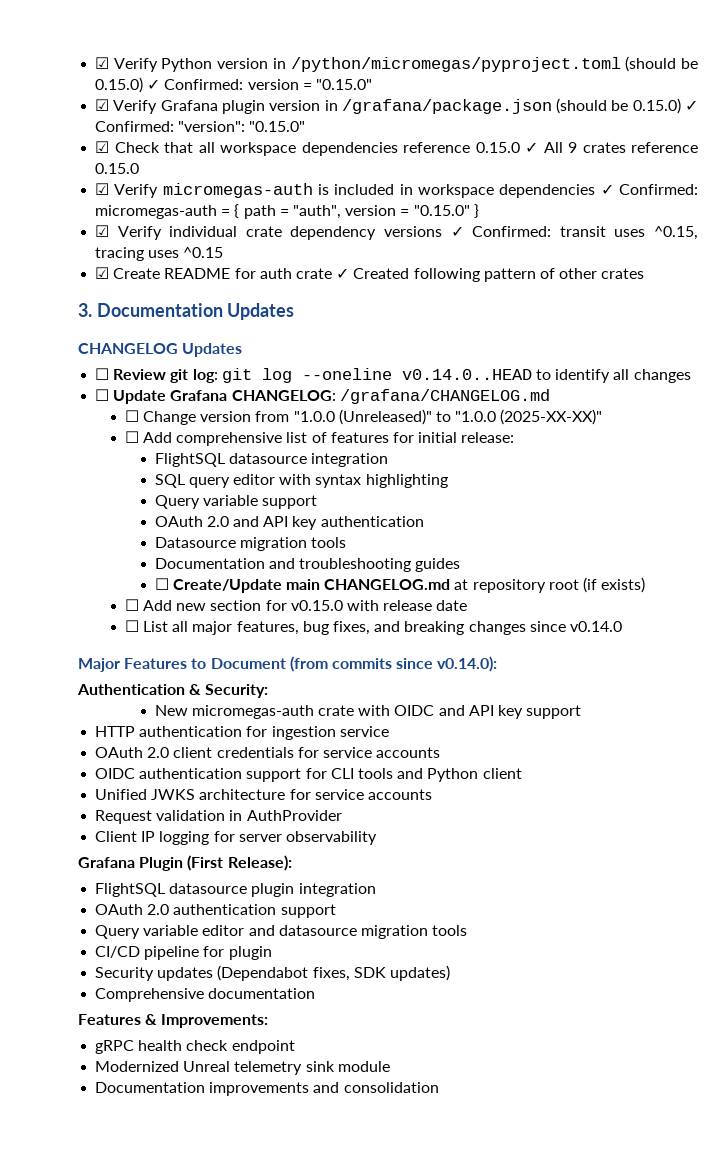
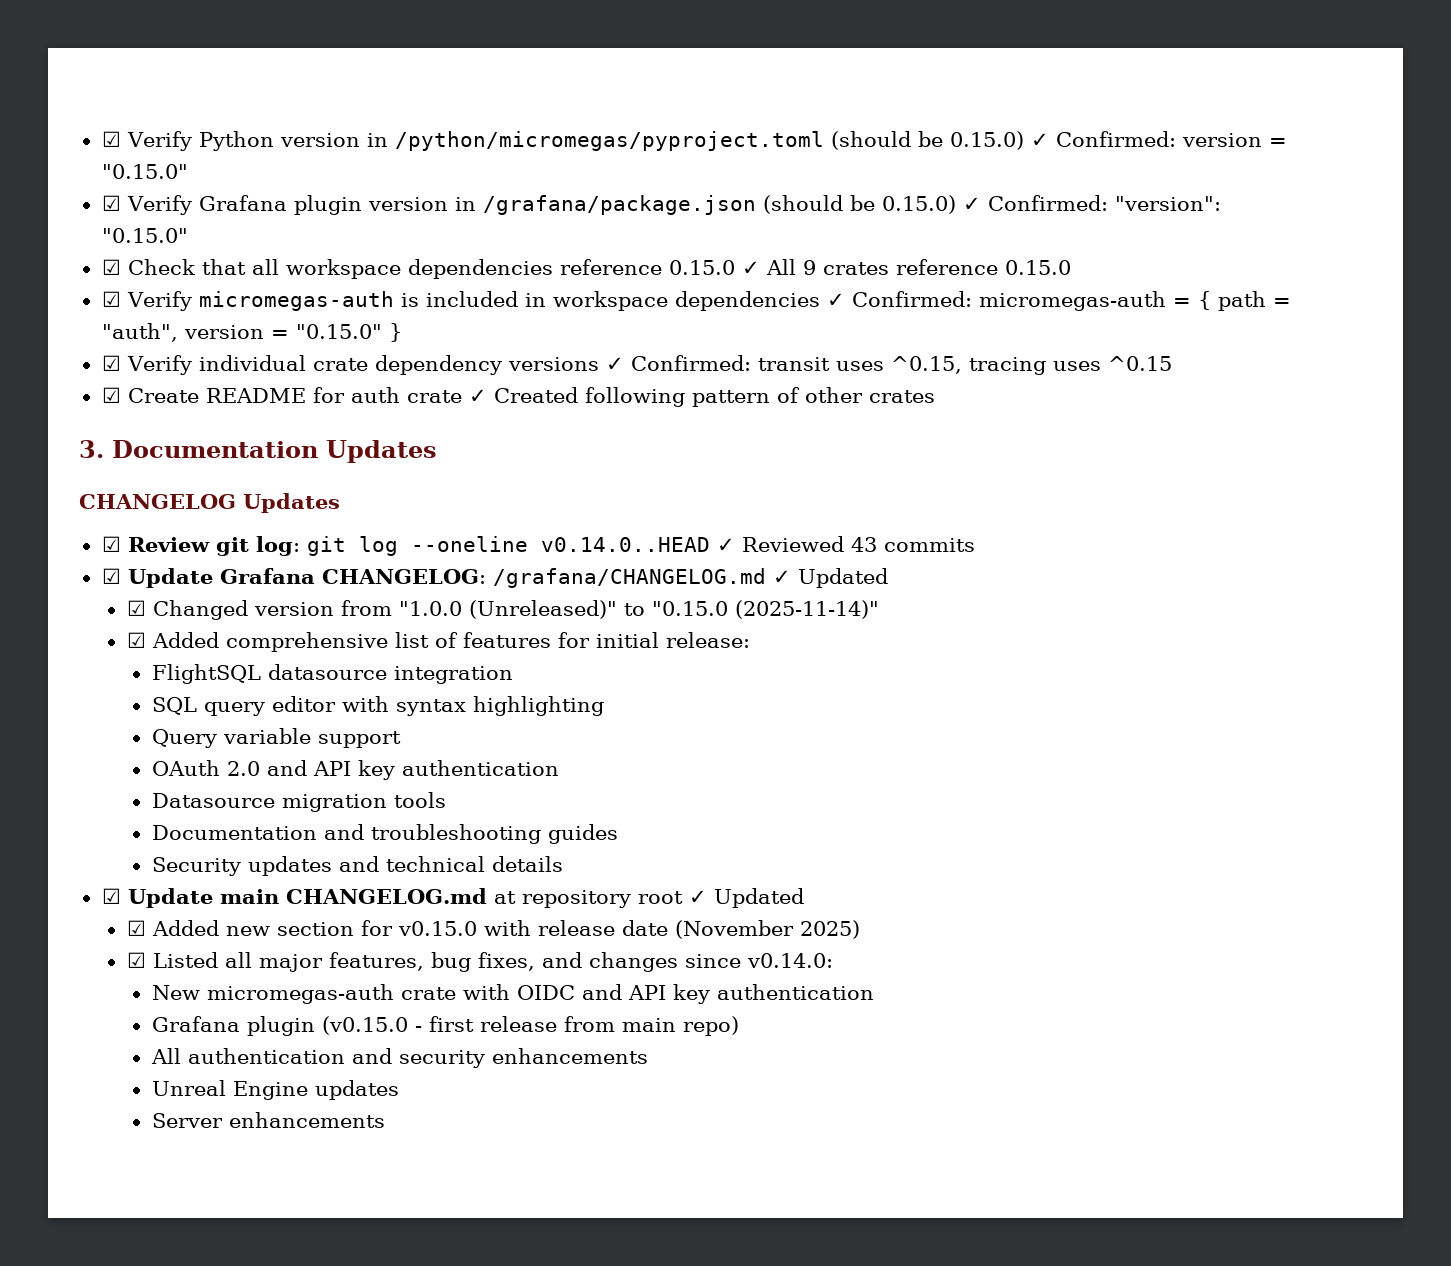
- ☐ Review git log: git log --oneline v0.14.0..HEAD to identify all changes
- ☐ Update Grafana CHANGELOG: /grafana/CHANGELOG.md
- ☐ Change version from "1.0.0 (Unreleased)" to "1.0.0 (2025-XX-XX)"
- ☐ Add comprehensive list of features for initial release:
+ ☑ Review git log: git log --oneline v0.14.0..HEAD ✓ Reviewed 43 commits
+ ☑ Update Grafana CHANGELOG: /grafana/CHANGELOG.md ✓ Updated
+ ☑ Changed version from "1.0.0 (Unreleased)" to "0.15.0 (2025-11-14)"
+ ☑ Added comprehensive list of features for initial release:
- ☐ Create/Update main CHANGELOG.md at repository root (if exists)
- ☐ Add new section for v0.15.0 with release date
- ☐ List all major features, bug fixes, and breaking changes since v0.14.0
- Major Features to Document (from commits since v0.14.0):
- Authentication & Security:
+ Security updates and technical details
+ ☑ Update main CHANGELOG.md at repository root ✓ Updated
+ ☑ Added new section for v0.15.0 with release date (November 2025)
+ ☑ Listed all major features, bug fixes, and changes since v0.14.0:
- New micromegas-auth crate with OIDC and API key support
- HTTP authentication for ingestion service
- OAuth 2.0 client credentials for service accounts
- OIDC authentication support for CLI tools and Python client
- Unified JWKS architecture for service accounts
- Request validation in AuthProvider
- Client IP logging for server observability
- Grafana Plugin (First Release):
- FlightSQL datasource plugin integration
- OAuth 2.0 authentication support
- Query variable editor and datasource migration tools
- CI/CD pipeline for plugin
- Security updates (Dependabot fixes, SDK updates)
- Comprehensive documentation
- Features & Improvements:
- gRPC health check endpoint
- Modernized Unreal telemetry sink module
- Documentation improvements and consolidation
+ New micromegas-auth crate with OIDC and API key authentication
+ Grafana plugin (v0.15.0 - first release from main repo)
+ All authentication and security enhancements
+ Unreal Engine updates
+ Server enhancements

